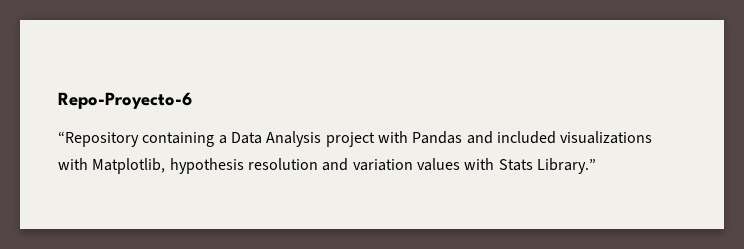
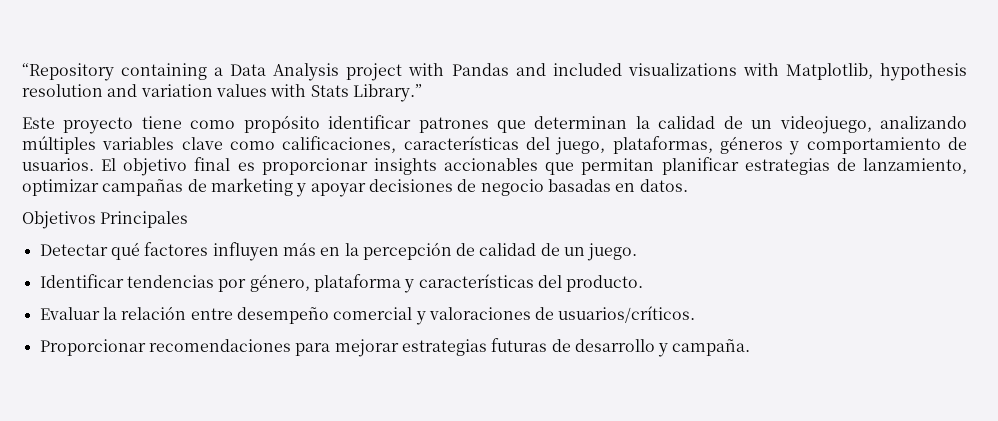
- Repo-Proyecto-6
+ Este proyecto tiene como propósito identificar patrones que determinan la calidad de un videojuego, analizando múltiples variables clave como calificaciones, características del juego, plataformas, géneros y comportamiento de usuarios. El objetivo final es proporcionar insights accionables que permitan planificar estrategias de lanzamiento, optimizar campañas de marketing y apoyar decisiones de negocio basadas en datos.
+ Objetivos Principales
+ Detectar qué factores influyen más en la percepción de calidad de un juego.
+ Identificar tendencias por género, plataforma y características del producto.
+ Evaluar la relación entre desempeño comercial y valoraciones de usuarios/críticos.
+ Proporcionar recomendaciones para mejorar estrategias futuras de desarrollo y campaña.

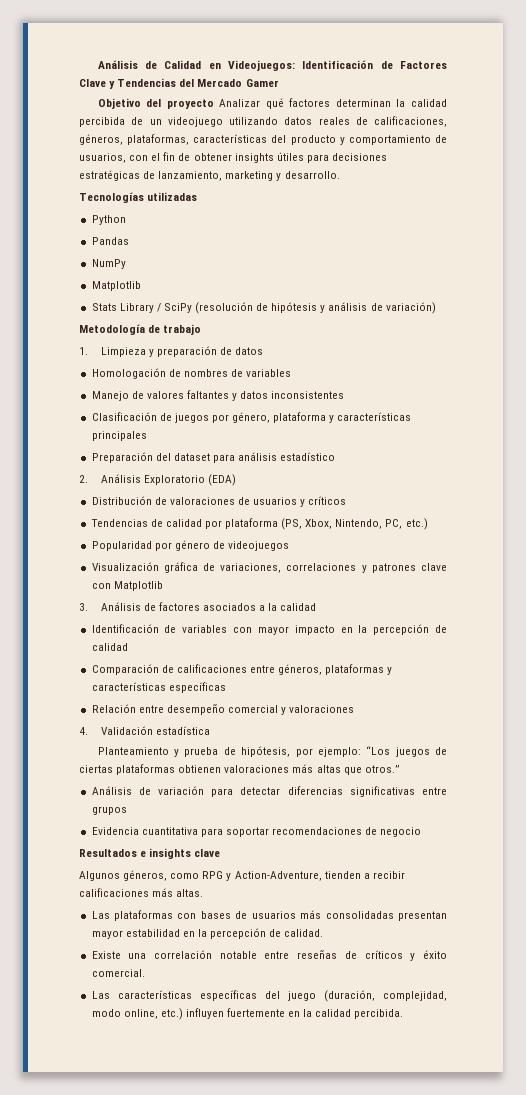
- “Repository containing a Data Analysis project with Pandas and included visualizations with Matplotlib, hypothesis resolution and variation values with Stats Library.”
- Este proyecto tiene como propósito identificar patrones que determinan la calidad de un videojuego, analizando múltiples variables clave como calificaciones, características del juego, plataformas, géneros y comportamiento de usuarios. El objetivo final es proporcionar insights accionables que permitan planificar estrategias de lanzamiento, optimizar campañas de marketing y apoyar decisiones de negocio basadas en datos.
- Objetivos Principales
- Detectar qué factores influyen más en la percepción de calidad de un juego.
- Identificar tendencias por género, plataforma y características del producto.
- Evaluar la relación entre desempeño comercial y valoraciones de usuarios/críticos.
- Proporcionar recomendaciones para mejorar estrategias futuras de desarrollo y campaña.
+ Análisis de Calidad en Videojuegos: Identificación de Factores Clave y Tendencias del Mercado Gamer
+ Objetivo del proyecto Analizar qué factores determinan la calidad percibida de un videojuego utilizando datos reales de calificaciones, géneros, plataformas, características del producto y comportamiento de usuarios, con el fin de obtener insights útiles para decisiones estratégicas de lanzamiento, marketing y desarrollo.
+ Tecnologías utilizadas
+ Python
+ Pandas
+ NumPy
+ Matplotlib
+ Stats Library / SciPy (resolución de hipótesis y análisis de variación)
+ Metodología de trabajo
+ 1. Limpieza y preparación de datos
+ Homologación de nombres de variables
+ Manejo de valores faltantes y datos inconsistentes
+ Clasificación de juegos por género, plataforma y características principales
+ Preparación del dataset para análisis estadístico
+ 2. Análisis Exploratorio (EDA)
+ Distribución de valoraciones de usuarios y críticos
+ Tendencias de calidad por plataforma (PS, Xbox, Nintendo, PC, etc.)
+ Popularidad por género de videojuegos
+ Visualización gráfica de variaciones, correlaciones y patrones clave con Matplotlib
+ 3. Análisis de factores asociados a la calidad
+ Identificación de variables con mayor impacto en la percepción de calidad
+ Comparación de calificaciones entre géneros, plataformas y características específicas
+ Relación entre desempeño comercial y valoraciones
+ 4. Validación estadística
+ Planteamiento y prueba de hipótesis, por ejemplo: “Los juegos de ciertas plataformas obtienen valoraciones más altas que otros.”
+ Análisis de variación para detectar diferencias significativas entre grupos
+ Evidencia cuantitativa para soportar recomendaciones de negocio
+ Resultados e insights clave
+ Algunos géneros, como RPG y Action-Adventure, tienden a recibir calificaciones más altas.
+ Las plataformas con bases de usuarios más consolidadas presentan mayor estabilidad en la percepción de calidad.
+ Existe una correlación notable entre reseñas de críticos y éxito comercial.
+ Las características específicas del juego (duración, complejidad, modo online, etc.) influyen fuertemente en la calidad percibida.

